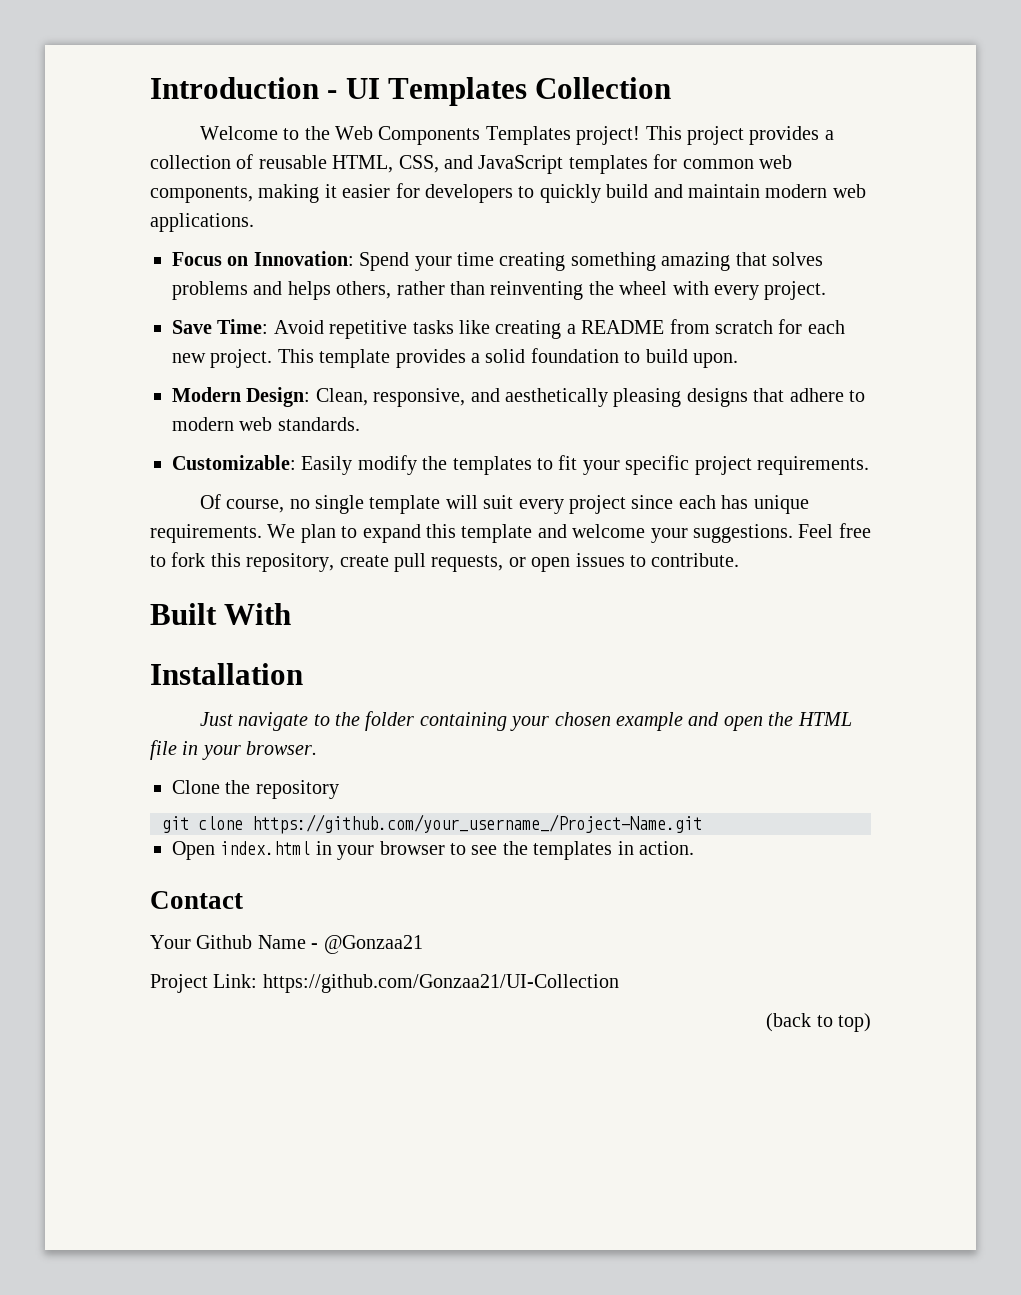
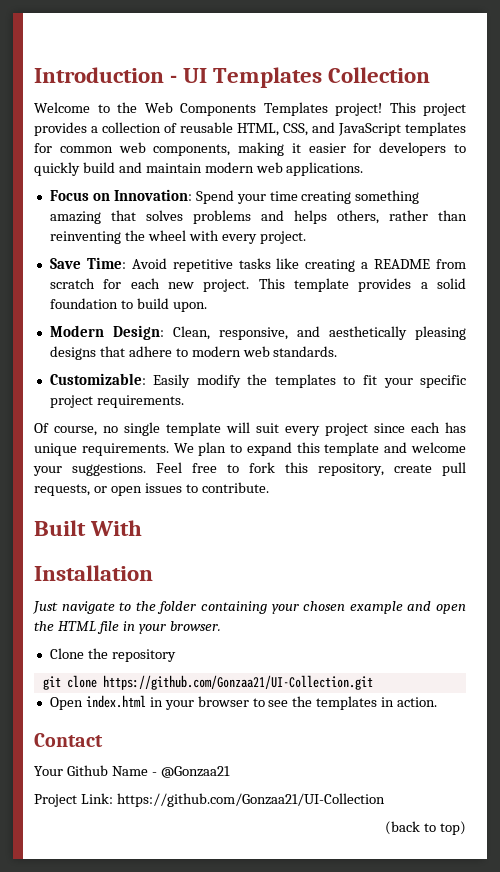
- git clone https://github.com/your_username_/Project-Name.git
+ git clone https://github.com/Gonzaa21/UI-Collection.git

